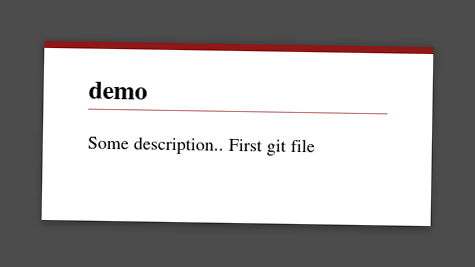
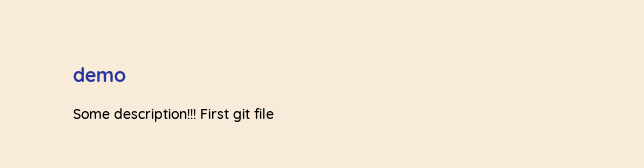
- Some description..
+ Some description!!!

